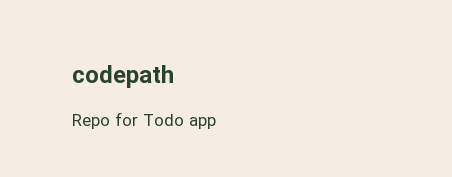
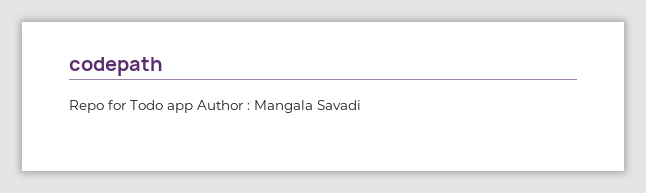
- Repo for Todo app
+ Repo for Todo app Author : Mangala Savadi

